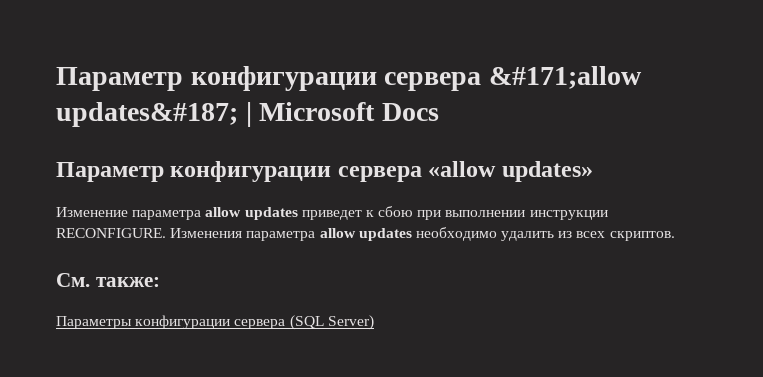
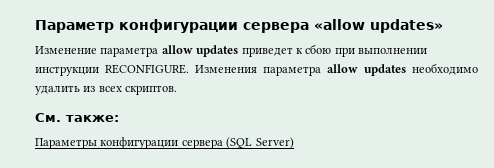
- Параметр конфигурации сервера &#171;allow updates&#187; | Microsoft Docs

